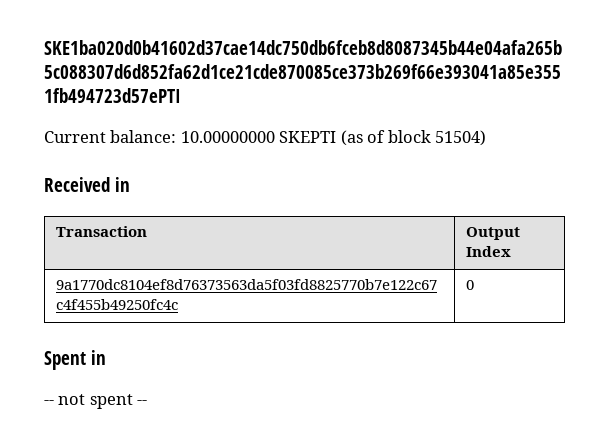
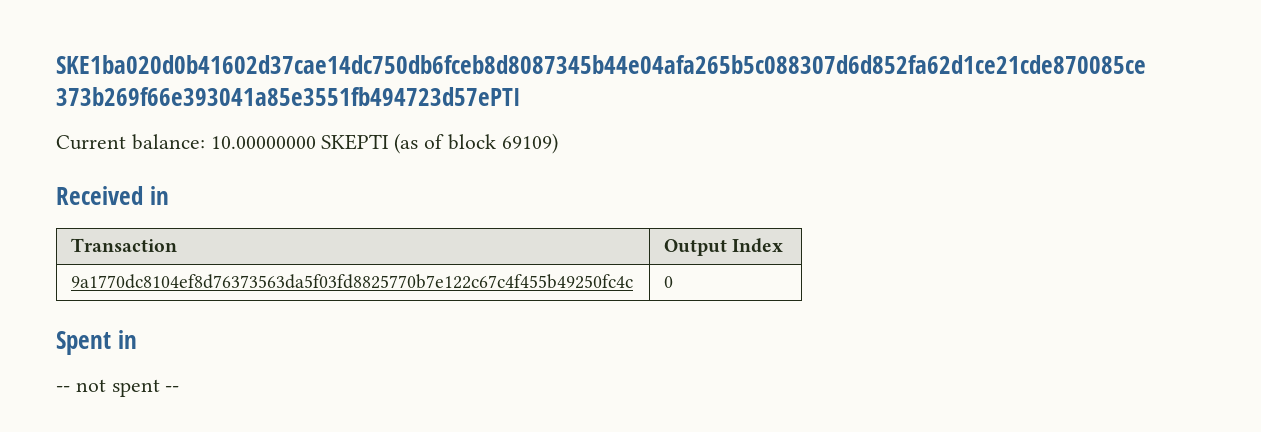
- Current balance: 10.00000000 SKEPTI (as of block 51504)
+ Current balance: 10.00000000 SKEPTI (as of block 69109)

